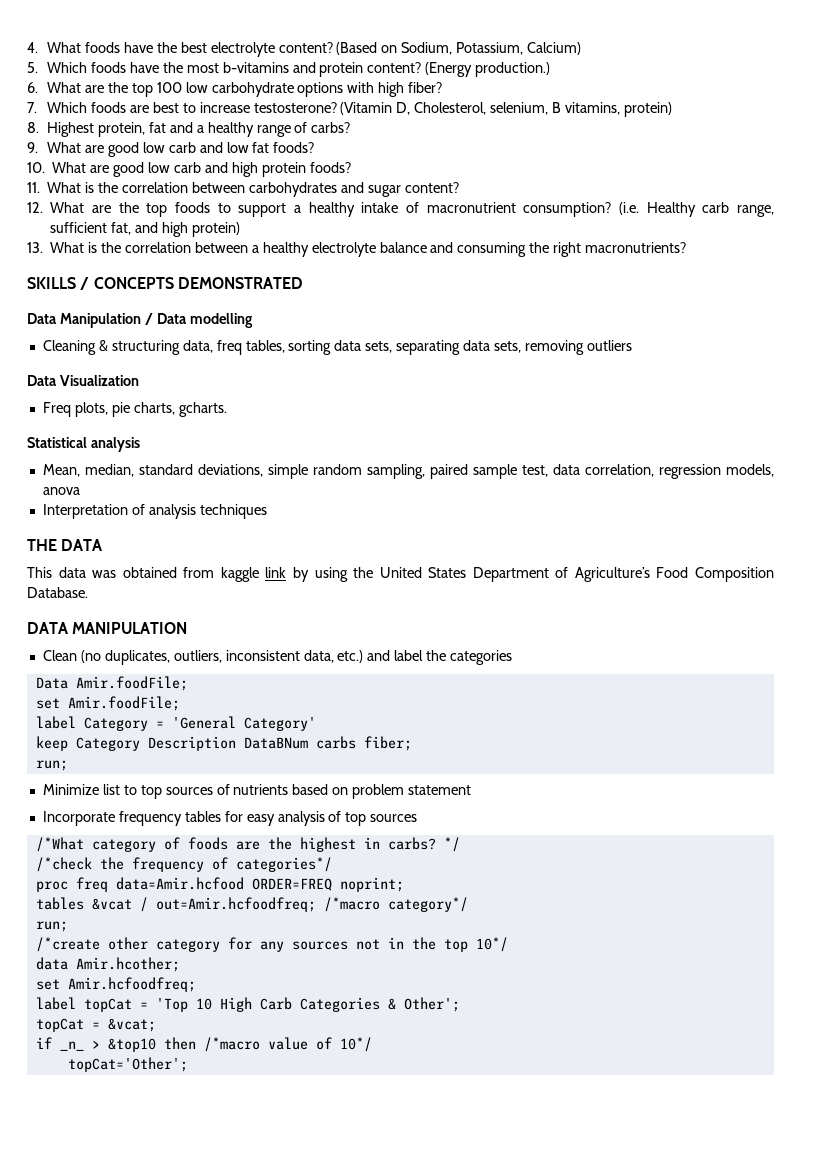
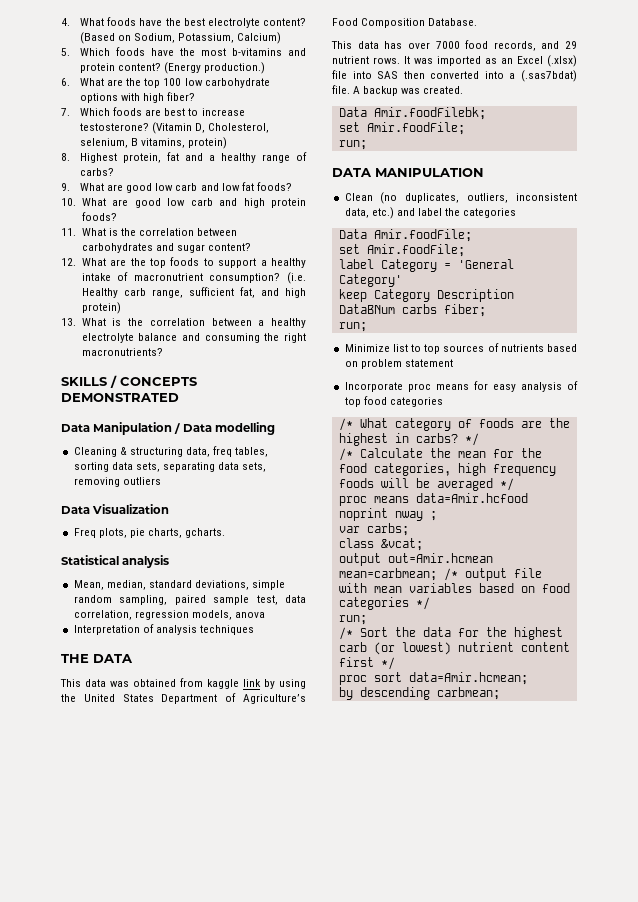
+ This data has over 7000 food records, and 29 nutrient rows. It was imported as an Excel (.xlsx) file into SAS then converted into a (.sas7bdat) file. A backup was created.
+ Data Amir.foodFilebk;
+ set Amir.foodFile;
+ run;
- Incorporate frequency tables for easy analysis of top sources
- /*What category of foods are the highest in carbs?
+ Incorporate proc means for easy analysis of top food categories
+ /* What category of foods are the highest in carbs?
- /*check the frequency of categories*/
- proc freq data=Amir.hcfood ORDER=FREQ noprint;
- tables &vcat / out=Amir.hcfoodfreq; /*macro category*/
+ /* Calculate the mean for the food categories, high frequency foods will be averaged */
+ proc means data=Amir.hcfood noprint nway ;
+ var carbs;
+ class &vcat;
+ output out=Amir.hcmean mean=carbmean; /* output file with mean variables based on food categories */
  run;
- /*create other category for any sources not in the top 10*/
- data Amir.hcother;
- set Amir.hcfoodfreq;
- label topCat = 'Top 10 High Carb Categories & Other';
- topCat = &vcat;
- if _n_ > &top10 then /*macro value of 10*/
- topCat='Other';
+ /* Sort the data for the highest carb (or lowest) nutrient content first */
+ proc sort data=Amir.hcmean;
+ by descending carbmean;

